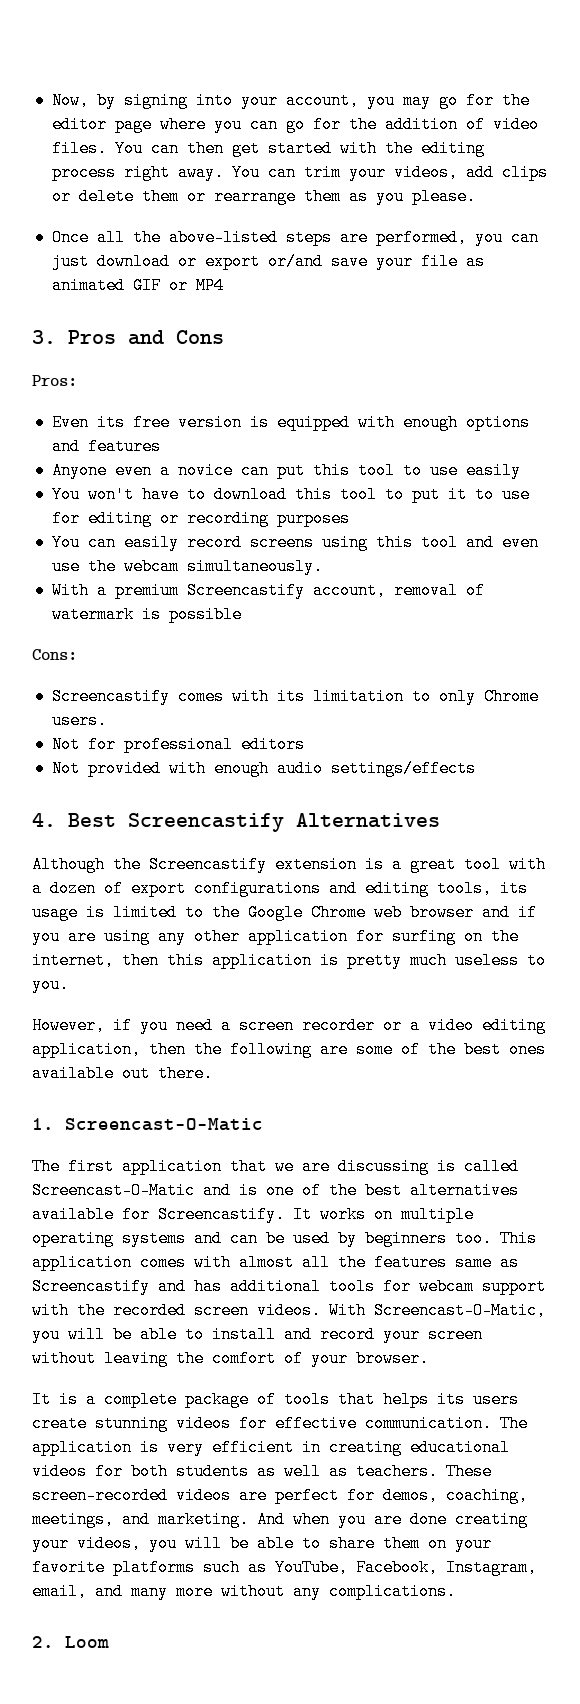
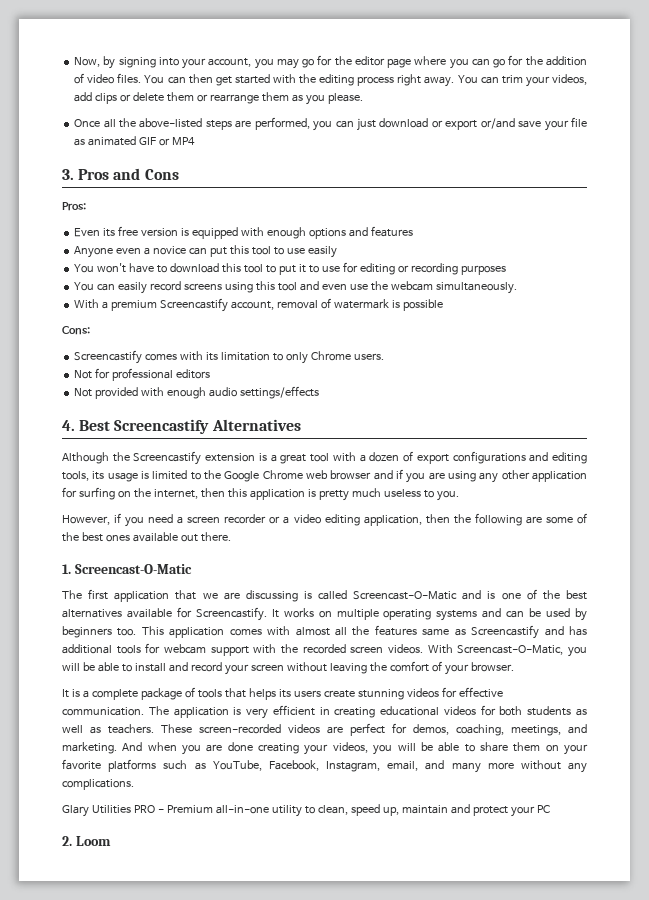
+ Glary Utilities PRO - Premium all-in-one utility to clean, speed up, maintain and protect your PC

